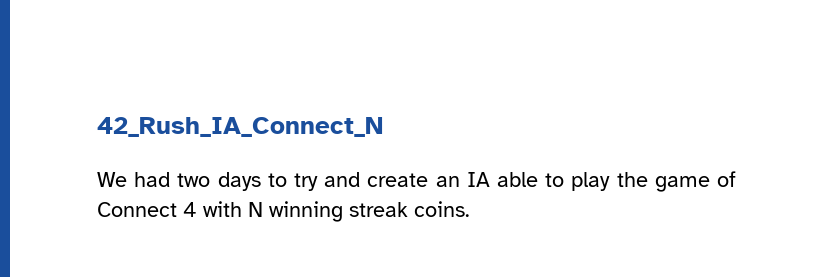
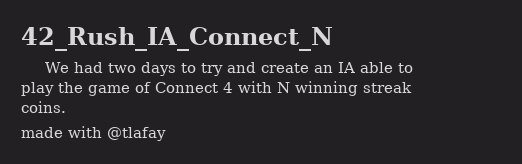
+ made with @tlafay

